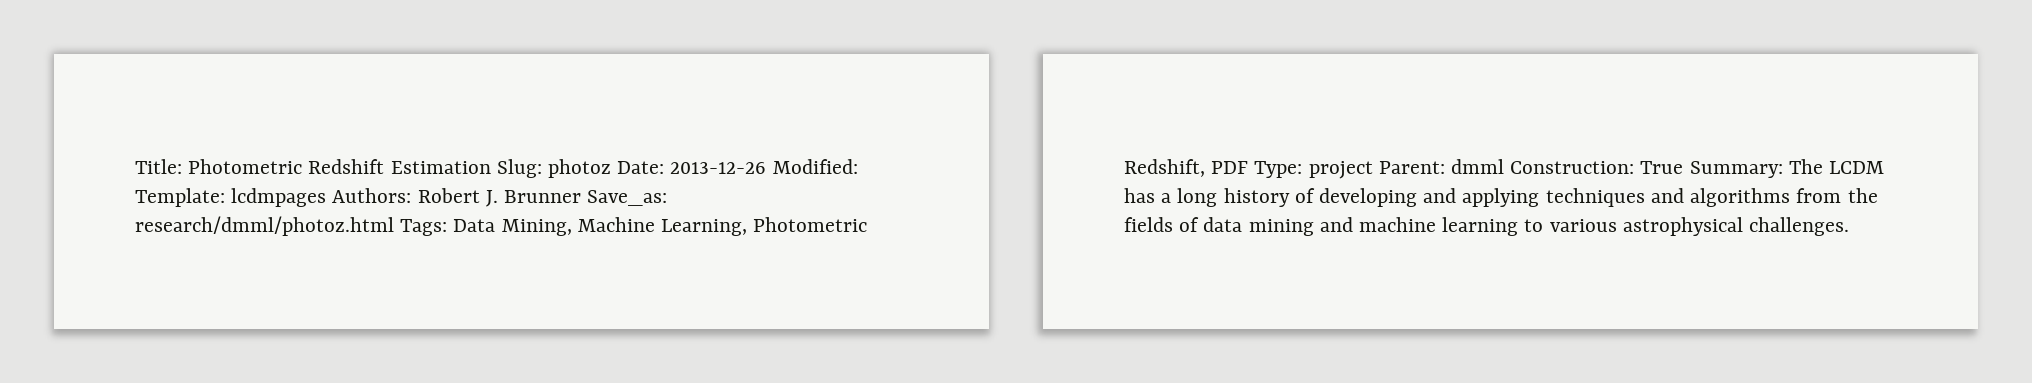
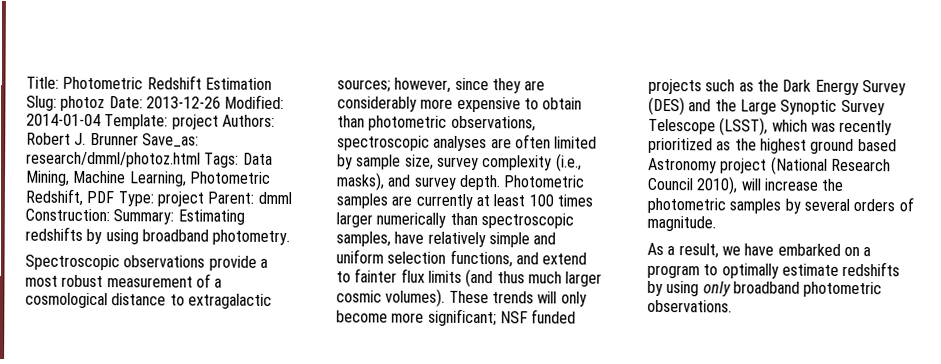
- Title: Photometric Redshift Estimation Slug: photoz Date: 2013-12-26 Modified: Template: lcdmpages Authors: Robert J. Brunner Save_as: research/dmml/photoz.html Tags: Data Mining, Machine Learning, Photometric Redshift, PDF Type: project Parent: dmml Construction: True Summary: The LCDM has a long history of developing and applying techniques and algorithms from the fields of data mining and machine learning to various astrophysical challenges.
+ Title: Photometric Redshift Estimation Slug: photoz Date: 2013-12-26 Modified: 2014-01-04 Template: project Authors: Robert J. Brunner Save_as: research/dmml/photoz.html Tags: Data Mining, Machine Learning, Photometric Redshift, PDF Type: project Parent: dmml Construction: Summary: Estimating redshifts by using broadband photometry.
+ Spectroscopic observations provide a most robust measurement of a cosmological distance to extragalactic sources; however, since they are considerably more expensive to obtain than photometric observations, spectroscopic analyses are often limited by sample size, survey complexity (i.e., masks), and survey depth. Photometric samples are currently at least 100 times larger numerically than spectroscopic samples, have relatively simple and uniform selection functions, and extend to fainter flux limits (and thus much larger cosmic volumes). These trends will only become more significant; NSF funded projects such as the Dark Energy Survey (DES) and the Large Synoptic Survey Telescope (LSST), which was recently prioritized as the highest ground based Astronomy project (National Research Council 2010), will increase the photometric samples by several orders of magnitude.
+ As a result, we have embarked on a program to optimally estimate redshifts by using only broadband photometric observations.

